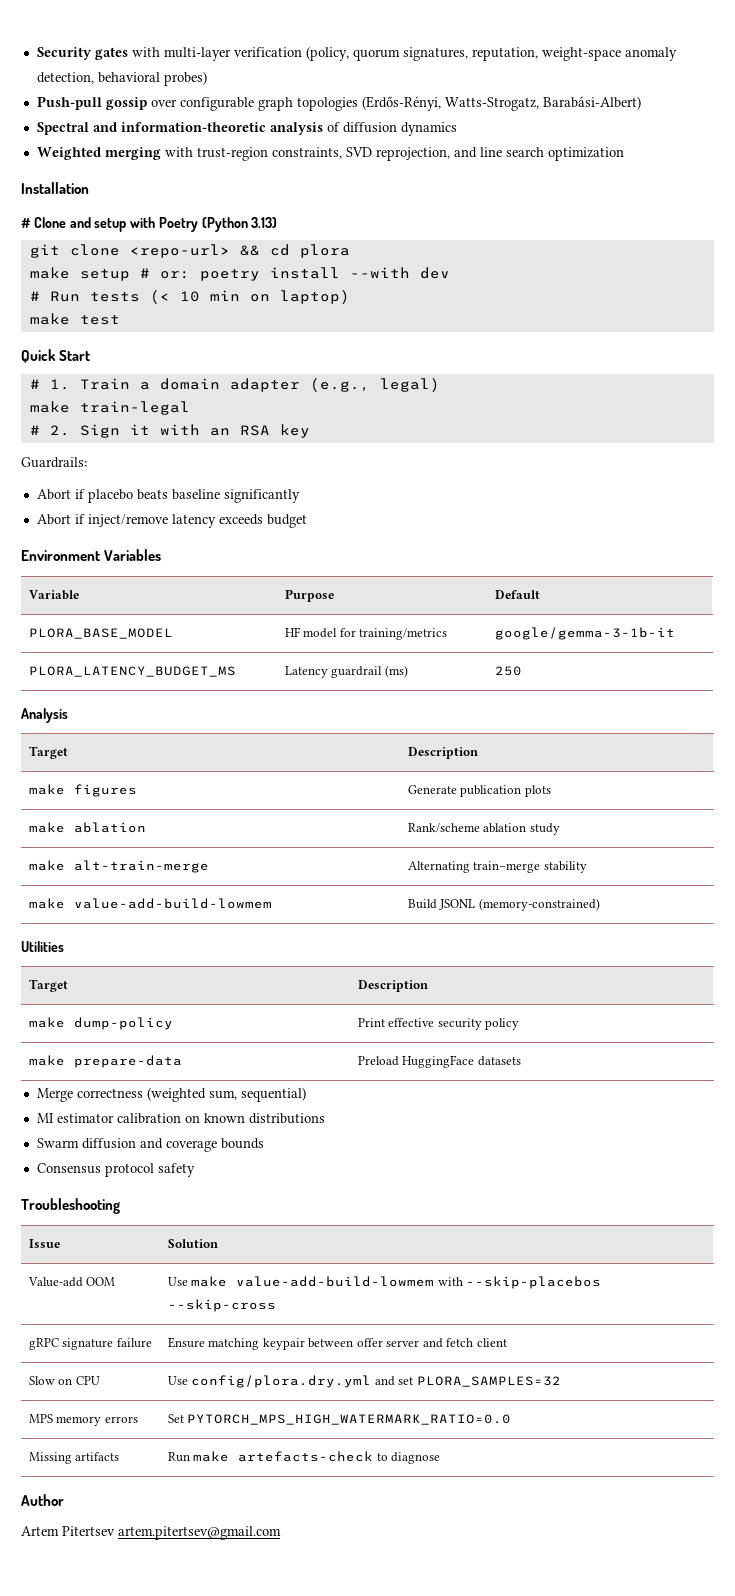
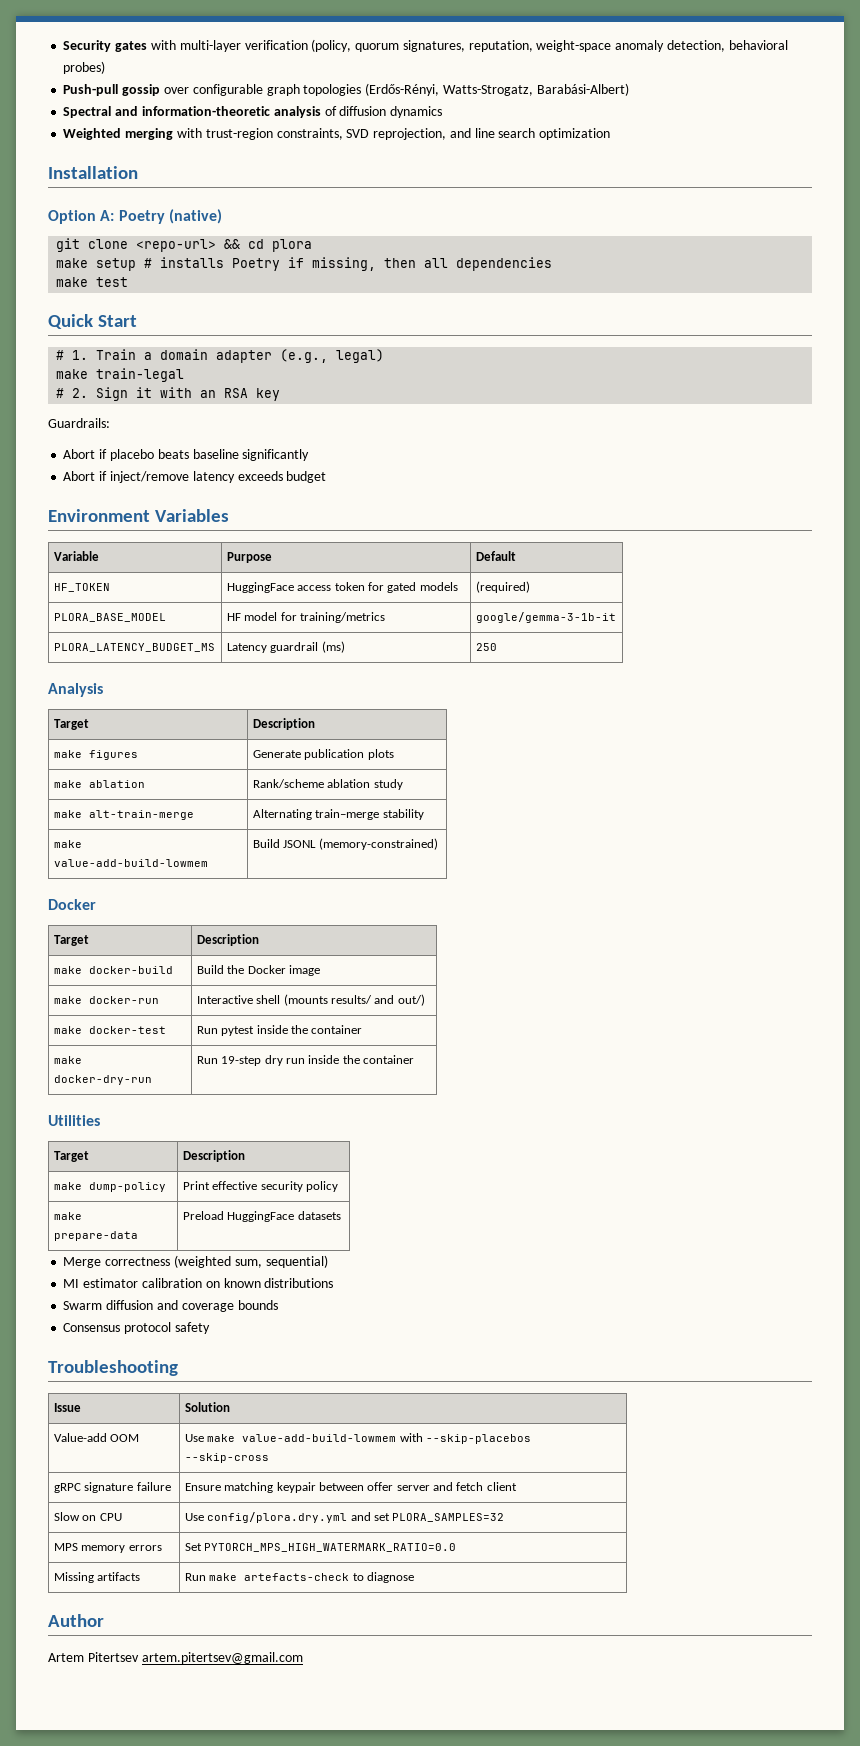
- # Clone and setup with Poetry (Python 3.13)
+ Option A: Poetry (native)
- make setup # or: poetry install --with dev
- # Run tests (< 10 min on laptop)
+ make setup # installs Poetry if missing, then all dependencies
+ HF_TOKEN | HuggingFace access token for gated models | (required)
  make value-add-build-lowmem | Build JSONL (memory-constrained)
+ Docker
+ Target | Description
+ make docker-build | Build the Docker image
+ make docker-run | Interactive shell (mounts results/ and out/)
+ make docker-test | Run pytest inside the container
+ make docker-dry-run | Run 19-step dry run inside the container

